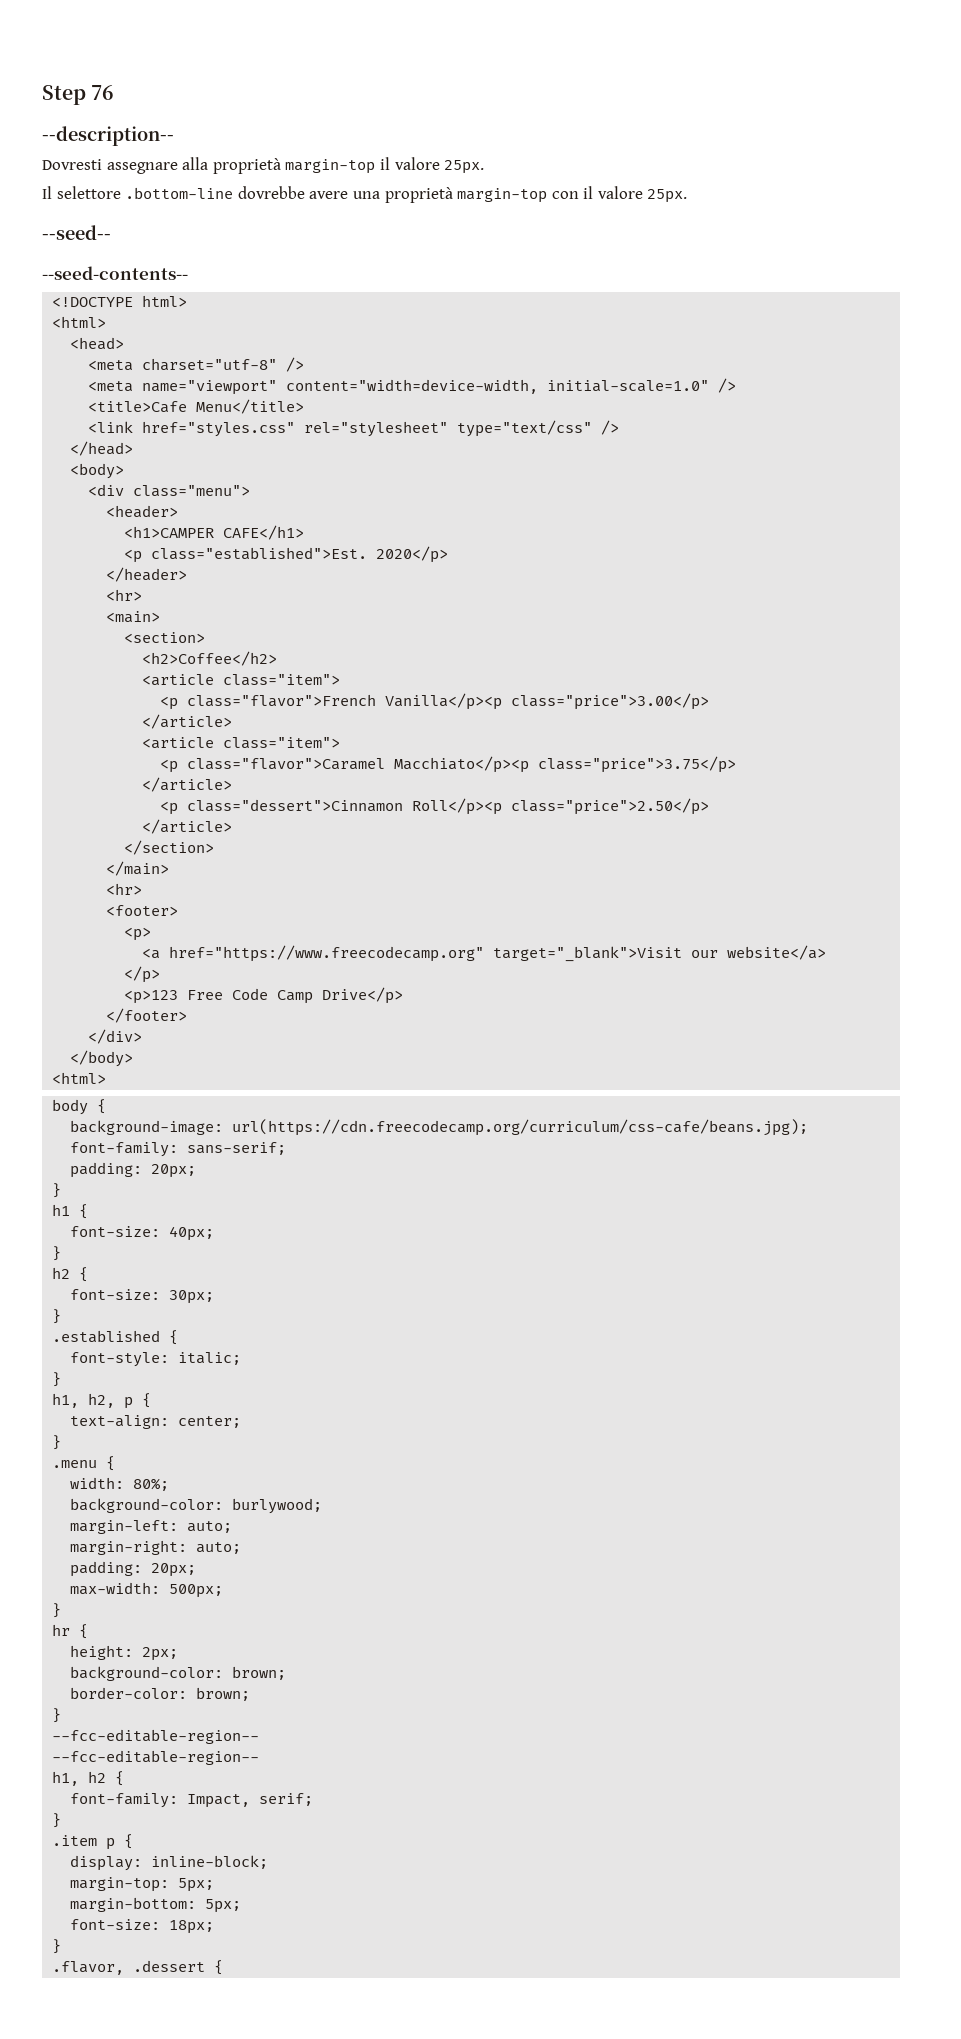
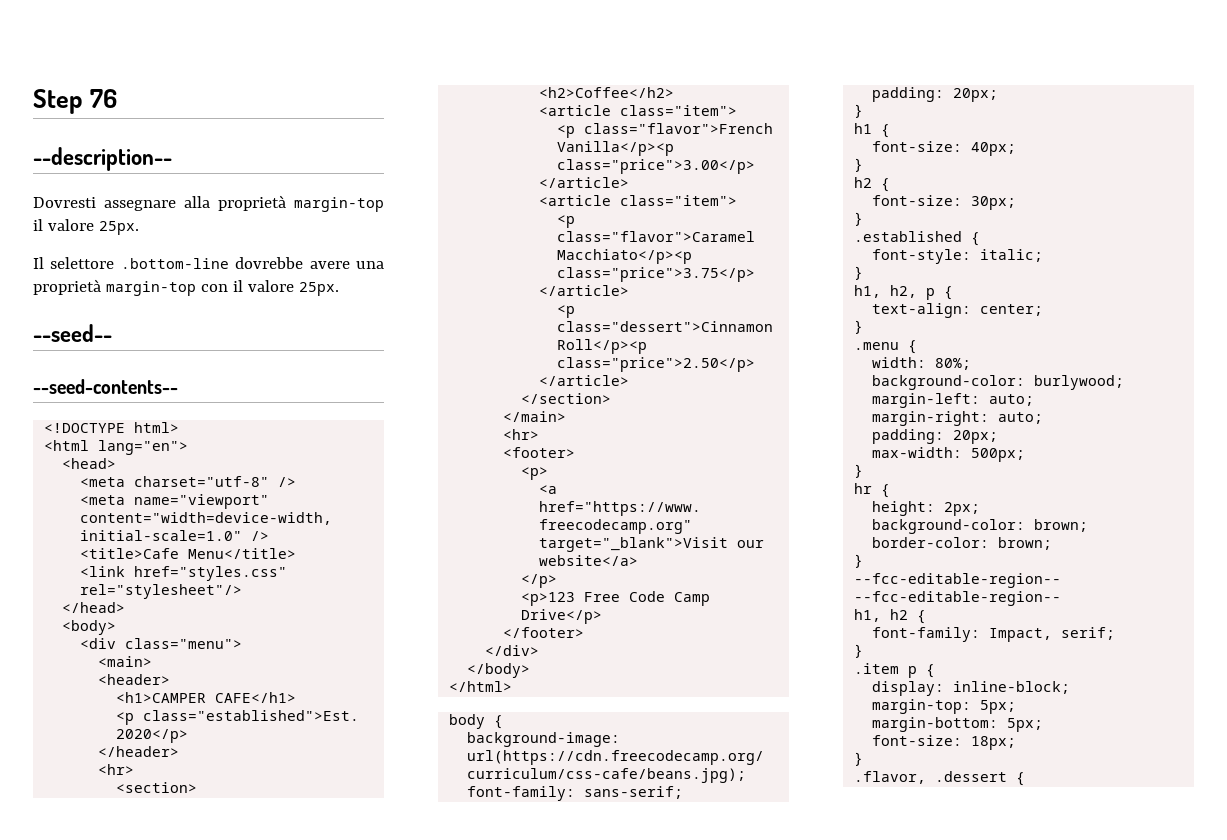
  <!DOCTYPE html>
- <html>
+ <html lang="en">
- <link href="styles.css" rel="stylesheet" type="text/css" />
+ <link href="styles.css" rel="stylesheet"/>
+ <main>
- <main>
  </body>
- <html>
+ </html>

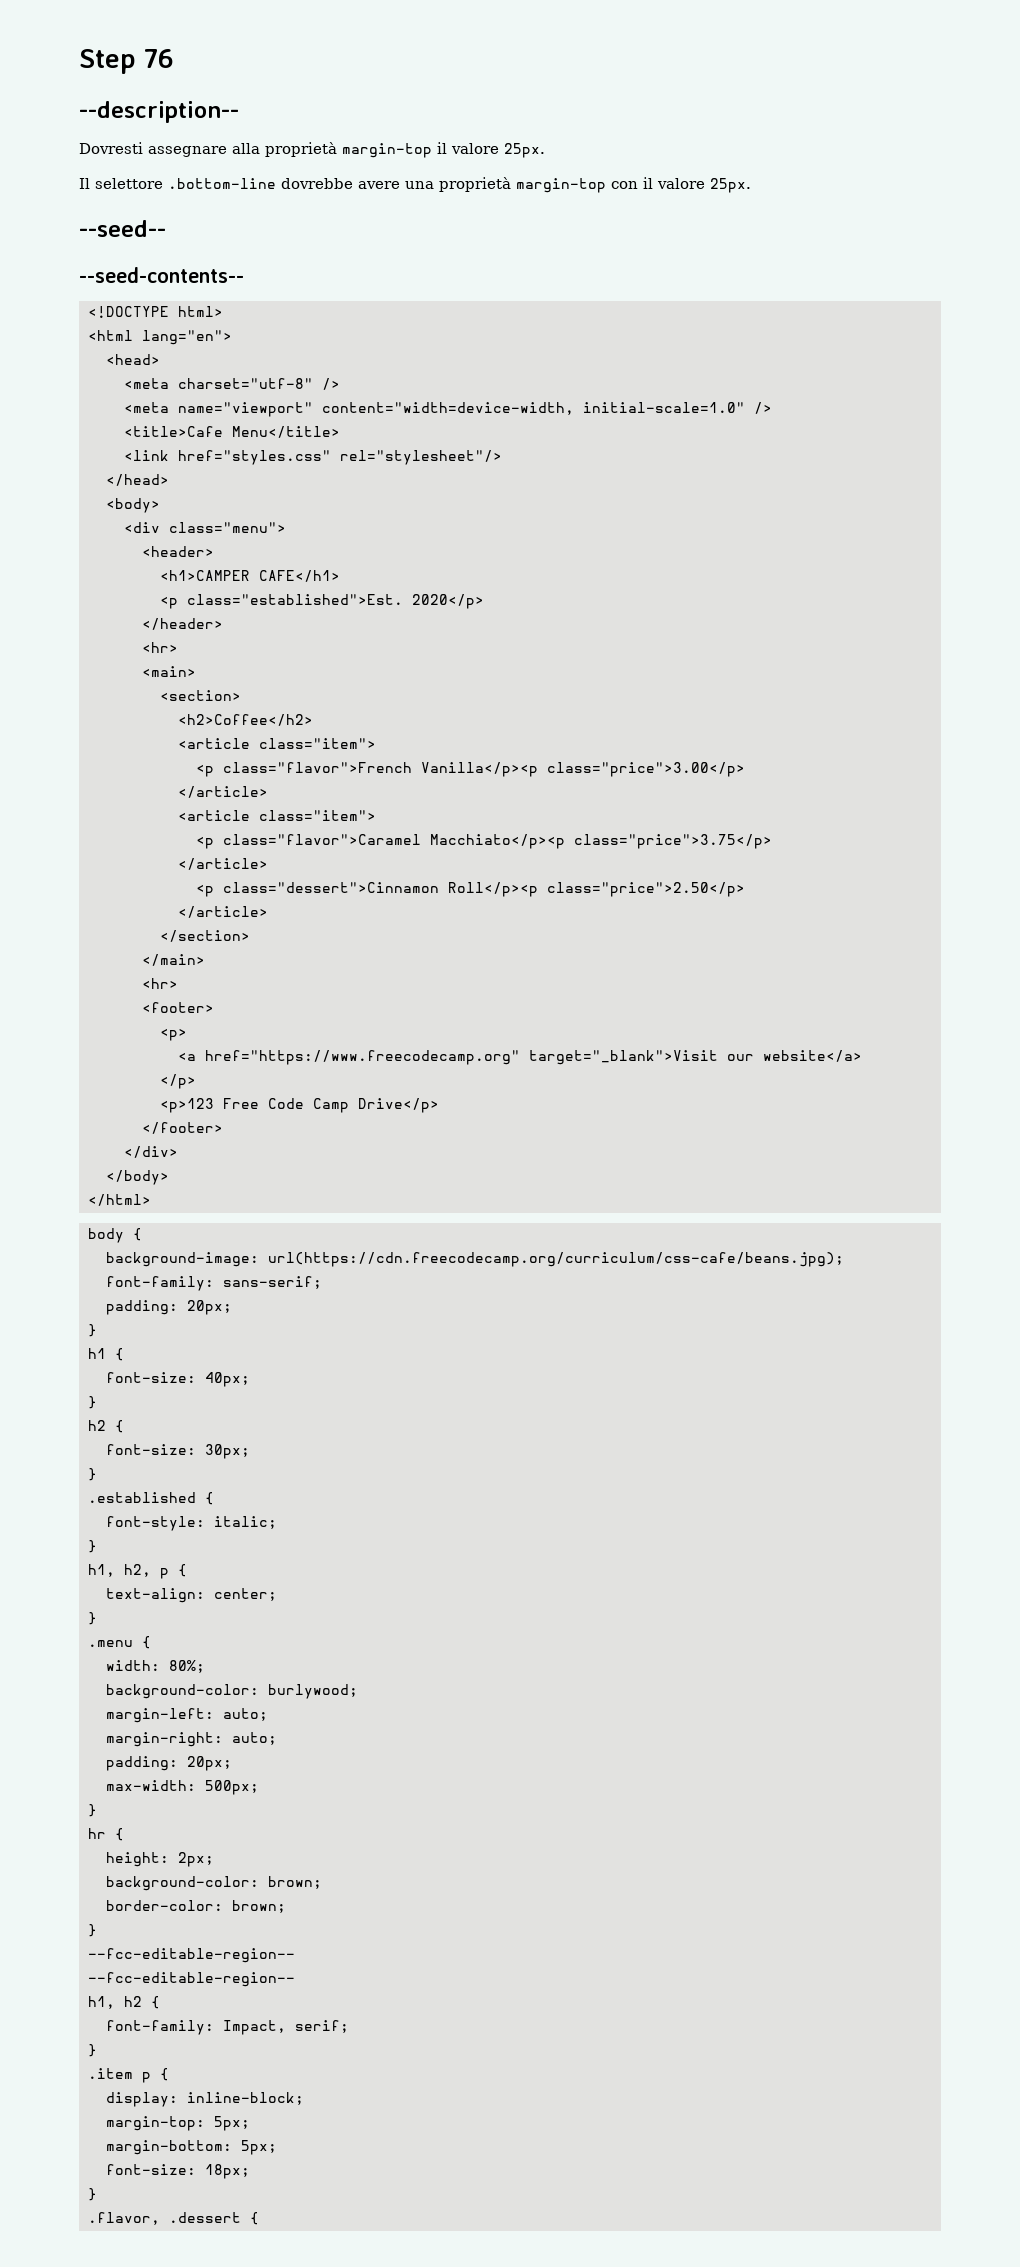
- <main>
+ <main>

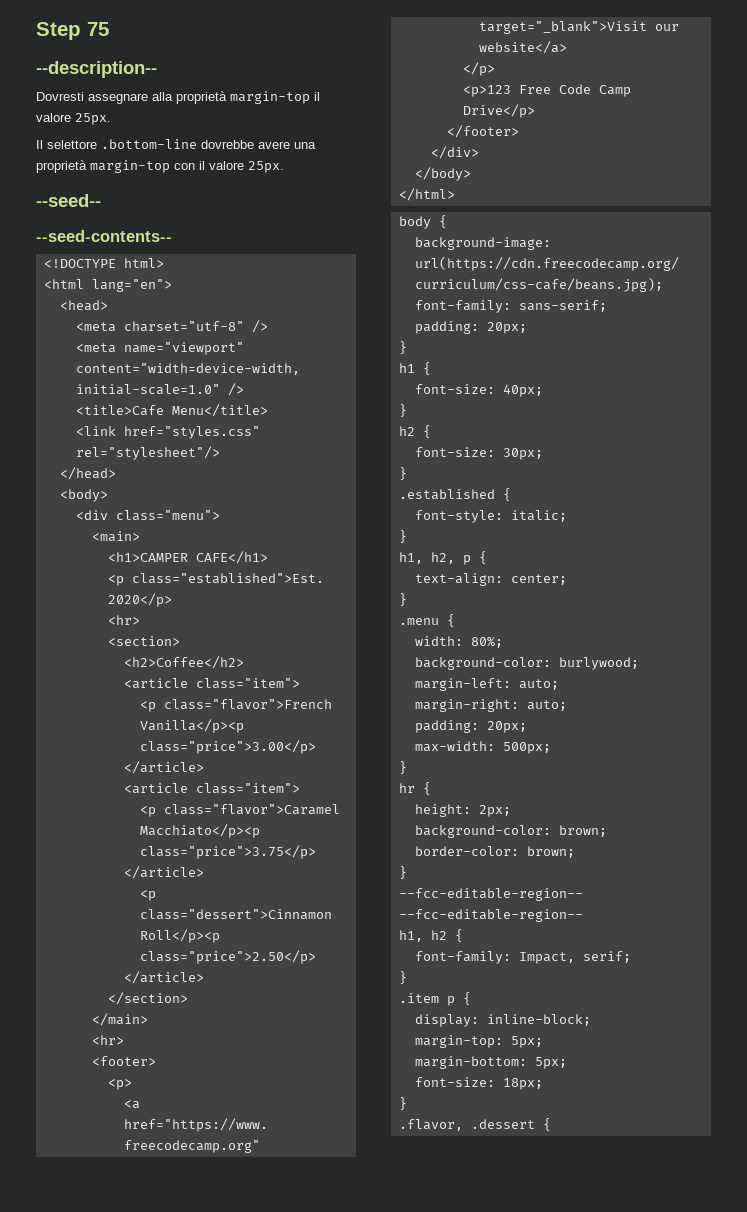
- Step 76
+ Step 75
- <header>
+ <main>
  2020</p>
- </header>
  <hr>
- <main>

